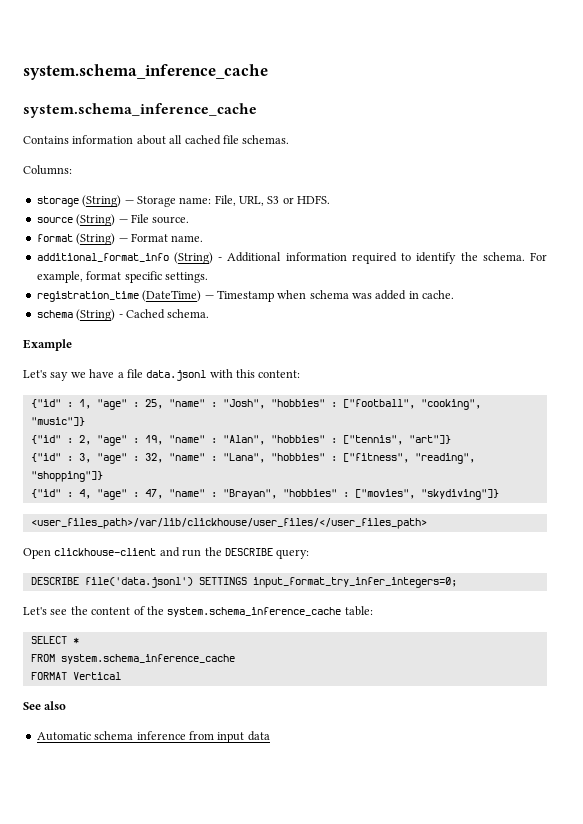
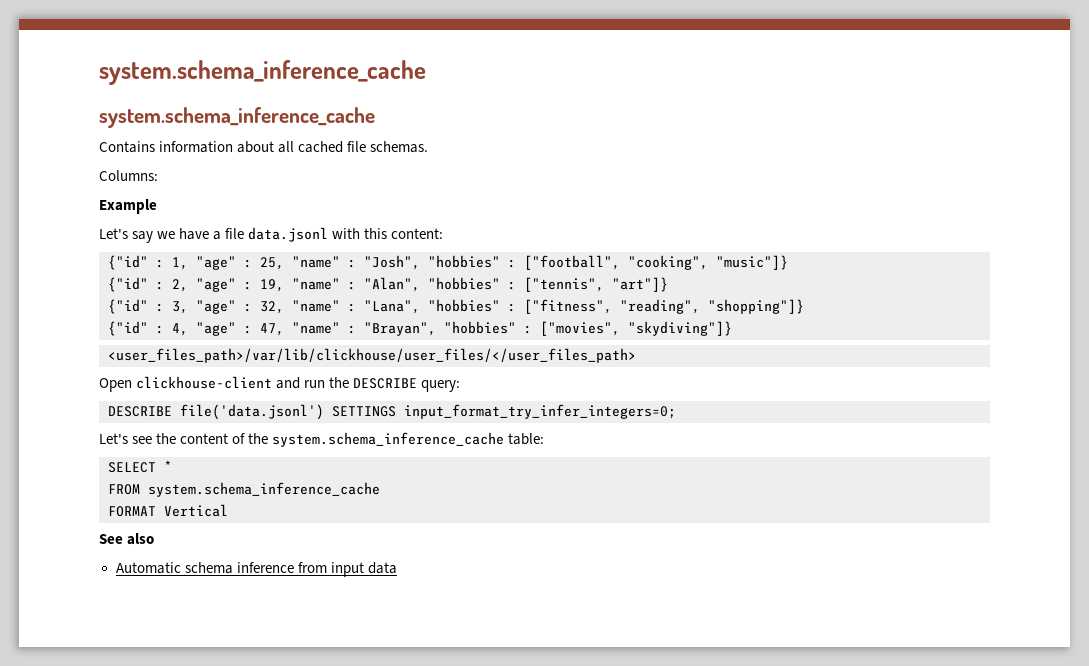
- storage (String) — Storage name: File, URL, S3 or HDFS.
- source (String) — File source.
- format (String) — Format name.
- additional_format_info (String) - Additional information required to identify the schema. For example, format specific settings.
- registration_time (DateTime) — Timestamp when schema was added in cache.
- schema (String) - Cached schema.

